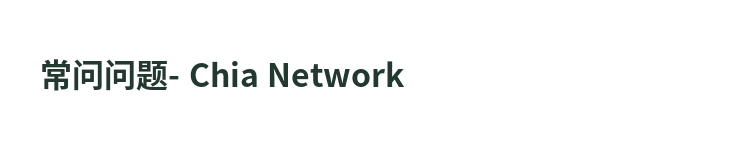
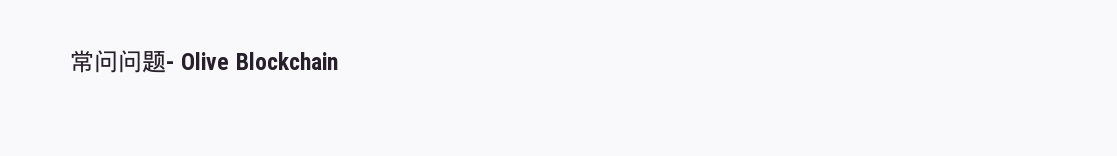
- 常问问题- Chia Network
+ 常问问题- Olive Blockchain

